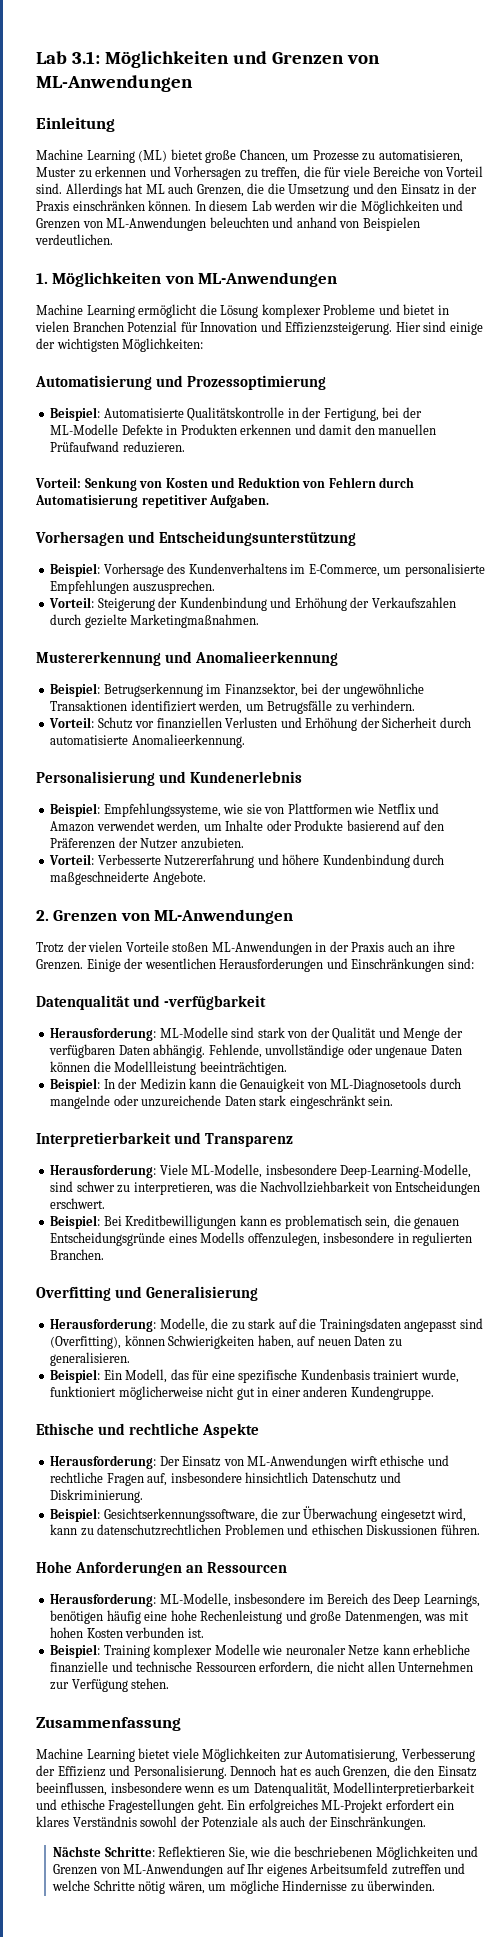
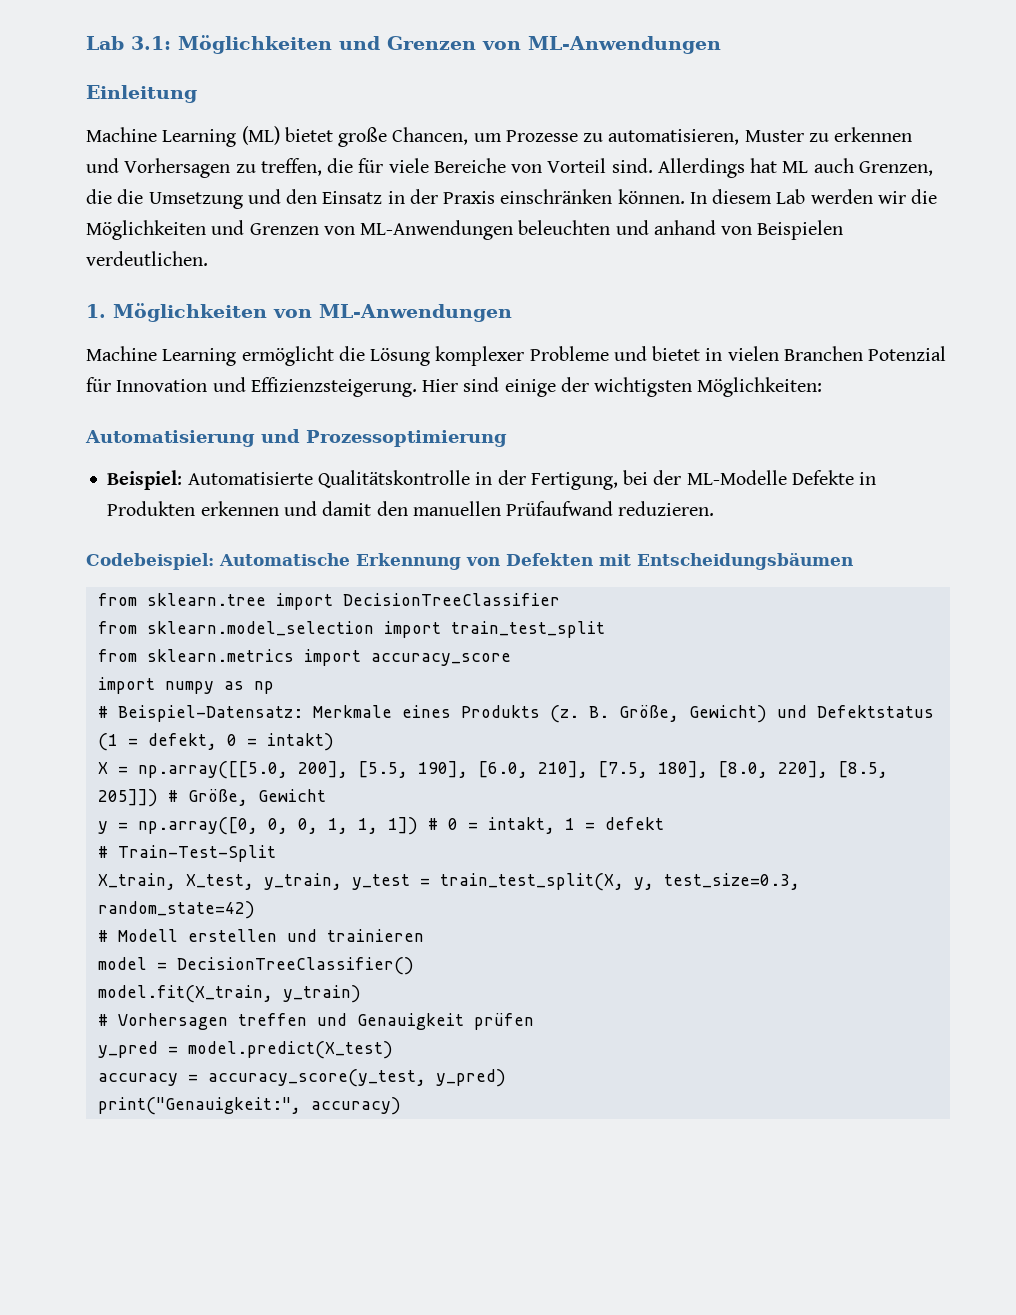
- Vorteil: Senkung von Kosten und Reduktion von Fehlern durch Automatisierung repetitiver Aufgaben.
- Vorhersagen und Entscheidungsunterstützung
- Beispiel: Vorhersage des Kundenverhaltens im E-Commerce, um personalisierte Empfehlungen auszusprechen.
- Vorteil: Steigerung der Kundenbindung und Erhöhung der Verkaufszahlen durch gezielte Marketingmaßnahmen.
- Mustererkennung und Anomalieerkennung
- Beispiel: Betrugserkennung im Finanzsektor, bei der ungewöhnliche Transaktionen identifiziert werden, um Betrugsfälle zu verhindern.
- Vorteil: Schutz vor finanziellen Verlusten und Erhöhung der Sicherheit durch automatisierte Anomalieerkennung.
- Personalisierung und Kundenerlebnis
- Beispiel: Empfehlungssysteme, wie sie von Plattformen wie Netflix und Amazon verwendet werden, um Inhalte oder Produkte basierend auf den Präferenzen der Nutzer anzubieten.
- Vorteil: Verbesserte Nutzererfahrung und höhere Kundenbindung durch maßgeschneiderte Angebote.
- 2. Grenzen von ML-Anwendungen
- Trotz der vielen Vorteile stoßen ML-Anwendungen in der Praxis auch an ihre Grenzen. Einige der wesentlichen Herausforderungen und Einschränkungen sind:
- Datenqualität und -verfügbarkeit
- Herausforderung: ML-Modelle sind stark von der Qualität und Menge der verfügbaren Daten abhängig. Fehlende, unvollständige oder ungenaue Daten können die Modellleistung beeinträchtigen.
- Beispiel: In der Medizin kann die Genauigkeit von ML-Diagnosetools durch mangelnde oder unzureichende Daten stark eingeschränkt sein.
- Interpretierbarkeit und Transparenz
- Herausforderung: Viele ML-Modelle, insbesondere Deep-Learning-Modelle, sind schwer zu interpretieren, was die Nachvollziehbarkeit von Entscheidungen erschwert.
- Beispiel: Bei Kreditbewilligungen kann es problematisch sein, die genauen Entscheidungsgründe eines Modells offenzulegen, insbesondere in regulierten Branchen.
- Overfitting und Generalisierung
- Herausforderung: Modelle, die zu stark auf die Trainingsdaten angepasst sind (Overfitting), können Schwierigkeiten haben, auf neuen Daten zu generalisieren.
- Beispiel: Ein Modell, das für eine spezifische Kundenbasis trainiert wurde, funktioniert möglicherweise nicht gut in einer anderen Kundengruppe.
- Ethische und rechtliche Aspekte
- Herausforderung: Der Einsatz von ML-Anwendungen wirft ethische und rechtliche Fragen auf, insbesondere hinsichtlich Datenschutz und Diskriminierung.
- Beispiel: Gesichtserkennungssoftware, die zur Überwachung eingesetzt wird, kann zu datenschutzrechtlichen Problemen und ethischen Diskussionen führen.
- Hohe Anforderungen an Ressourcen
- Herausforderung: ML-Modelle, insbesondere im Bereich des Deep Learnings, benötigen häufig eine hohe Rechenleistung und große Datenmengen, was mit hohen Kosten verbunden ist.
- Beispiel: Training komplexer Modelle wie neuronaler Netze kann erhebliche finanzielle und technische Ressourcen erfordern, die nicht allen Unternehmen zur Verfügung stehen.
- Zusammenfassung
- Machine Learning bietet viele Möglichkeiten zur Automatisierung, Verbesserung der Effizienz und Personalisierung. Dennoch hat es auch Grenzen, die den Einsatz beeinflussen, insbesondere wenn es um Datenqualität, Modellinterpretierbarkeit und ethische Fragestellungen geht. Ein erfolgreiches ML-Projekt erfordert ein klares Verständnis sowohl der Potenziale als auch der Einschränkungen.
- Nächste Schritte: Reflektieren Sie, wie die beschriebenen Möglichkeiten und Grenzen von ML-Anwendungen auf Ihr eigenes Arbeitsumfeld zutreffen und welche Schritte nötig wären, um mögliche Hindernisse zu überwinden.
+ Codebeispiel: Automatische Erkennung von Defekten mit Entscheidungsbäumen
+ from sklearn.tree import DecisionTreeClassifier
+ from sklearn.model_selection import train_test_split
+ from sklearn.metrics import accuracy_score
+ import numpy as np
+ # Beispiel-Datensatz: Merkmale eines Produkts (z. B. Größe, Gewicht) und Defektstatus (1 = defekt, 0 = intakt)
+ X = np.array([[5.0, 200], [5.5, 190], [6.0, 210], [7.5, 180], [8.0, 220], [8.5, 205]]) # Größe, Gewicht
+ y = np.array([0, 0, 0, 1, 1, 1]) # 0 = intakt, 1 = defekt
+ # Train-Test-Split
+ X_train, X_test, y_train, y_test = train_test_split(X, y, test_size=0.3, random_state=42)
+ # Modell erstellen und trainieren
+ model = DecisionTreeClassifier()
+ model.fit(X_train, y_train)
+ # Vorhersagen treffen und Genauigkeit prüfen
+ y_pred = model.predict(X_test)
+ accuracy = accuracy_score(y_test, y_pred)
+ print("Genauigkeit:", accuracy)

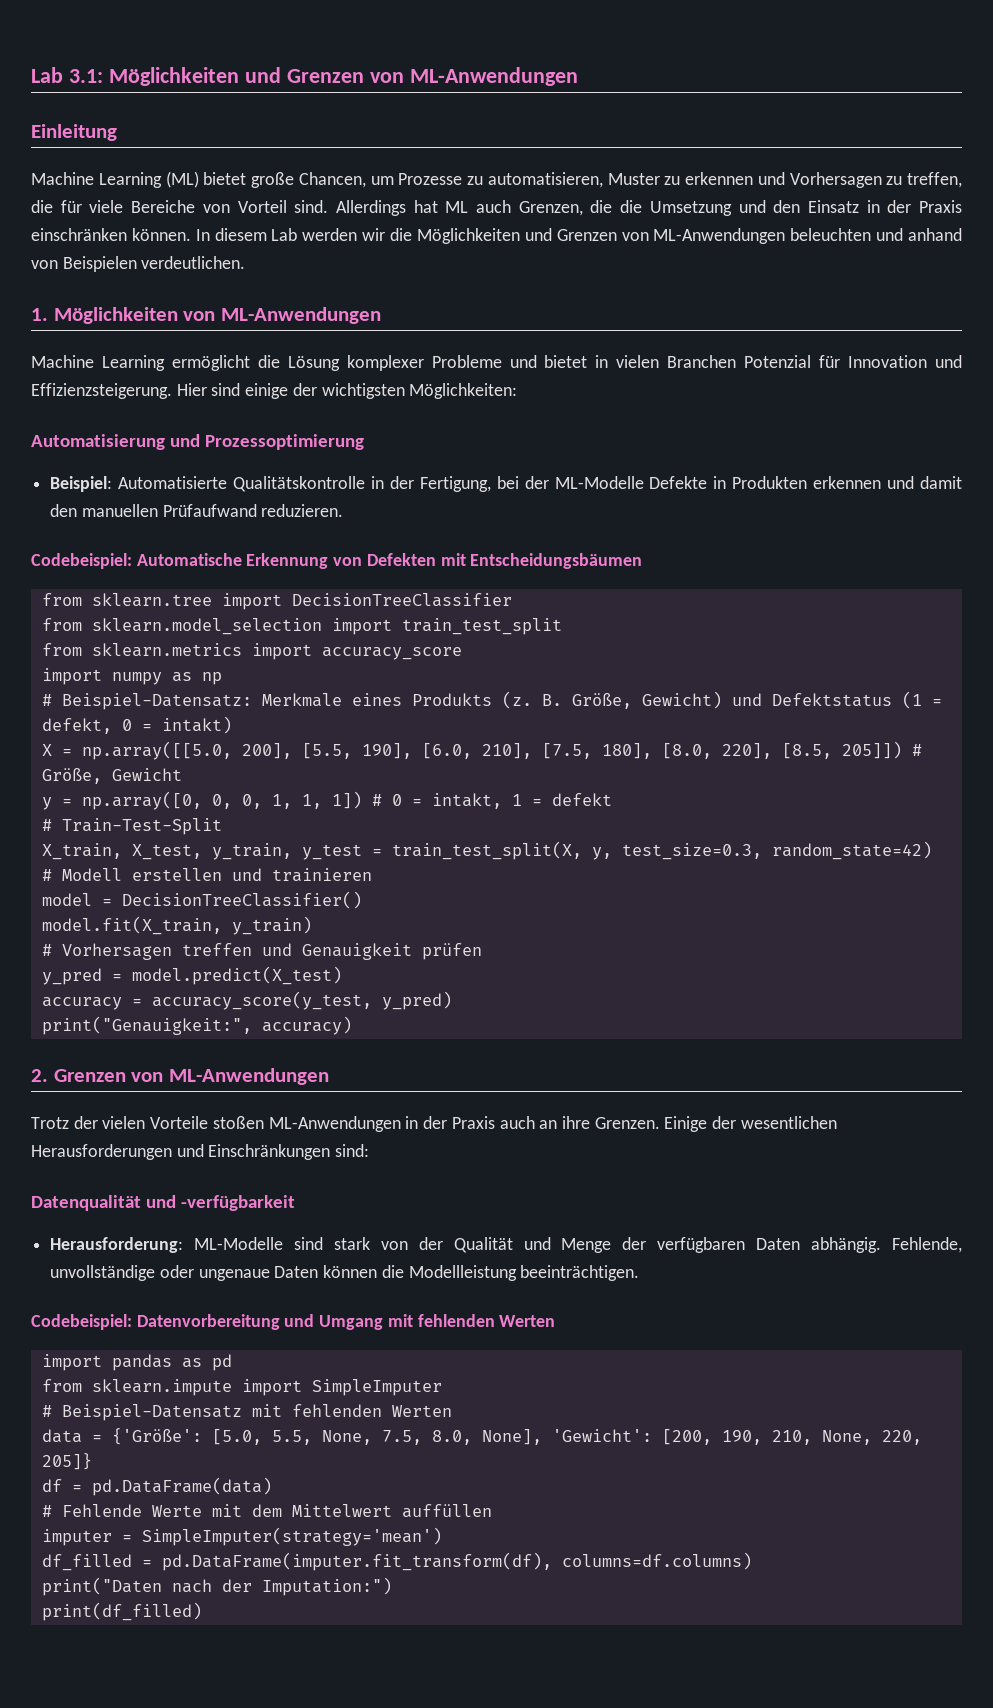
+ 2. Grenzen von ML-Anwendungen
+ Trotz der vielen Vorteile stoßen ML-Anwendungen in der Praxis auch an ihre Grenzen. Einige der wesentlichen Herausforderungen und Einschränkungen sind:
+ Datenqualität und -verfügbarkeit
+ Herausforderung: ML-Modelle sind stark von der Qualität und Menge der verfügbaren Daten abhängig. Fehlende, unvollständige oder ungenaue Daten können die Modellleistung beeinträchtigen.
+ Codebeispiel: Datenvorbereitung und Umgang mit fehlenden Werten
+ import pandas as pd
+ from sklearn.impute import SimpleImputer
+ # Beispiel-Datensatz mit fehlenden Werten
+ data = {'Größe': [5.0, 5.5, None, 7.5, 8.0, None], 'Gewicht': [200, 190, 210, None, 220, 205]}
+ df = pd.DataFrame(data)
+ # Fehlende Werte mit dem Mittelwert auffüllen
+ imputer = SimpleImputer(strategy='mean')
+ df_filled = pd.DataFrame(imputer.fit_transform(df), columns=df.columns)
+ print("Daten nach der Imputation:")
+ print(df_filled)

